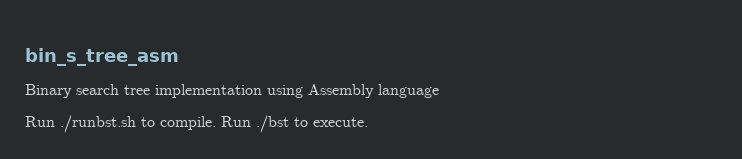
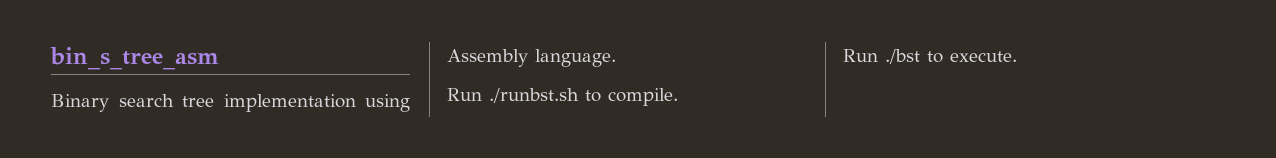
- Binary search tree implementation using Assembly language
+ Binary search tree implementation using Assembly language.
- Run ./runbst.sh to compile. Run ./bst to execute.
+ Run ./runbst.sh to compile.
+ Run ./bst to execute.

